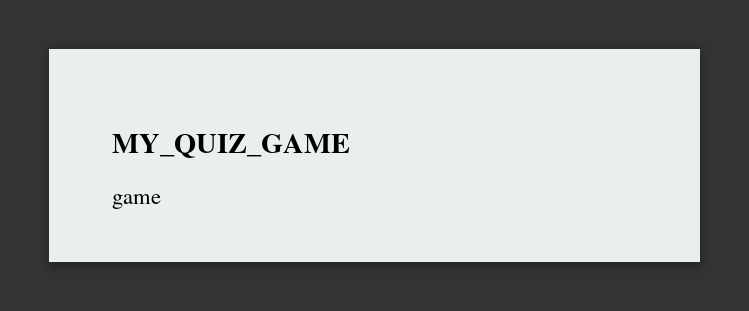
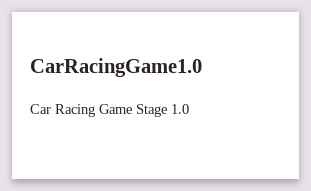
- MY_QUIZ_GAME
- game
+ CarRacingGame1.0
+ Car Racing Game Stage 1.0

